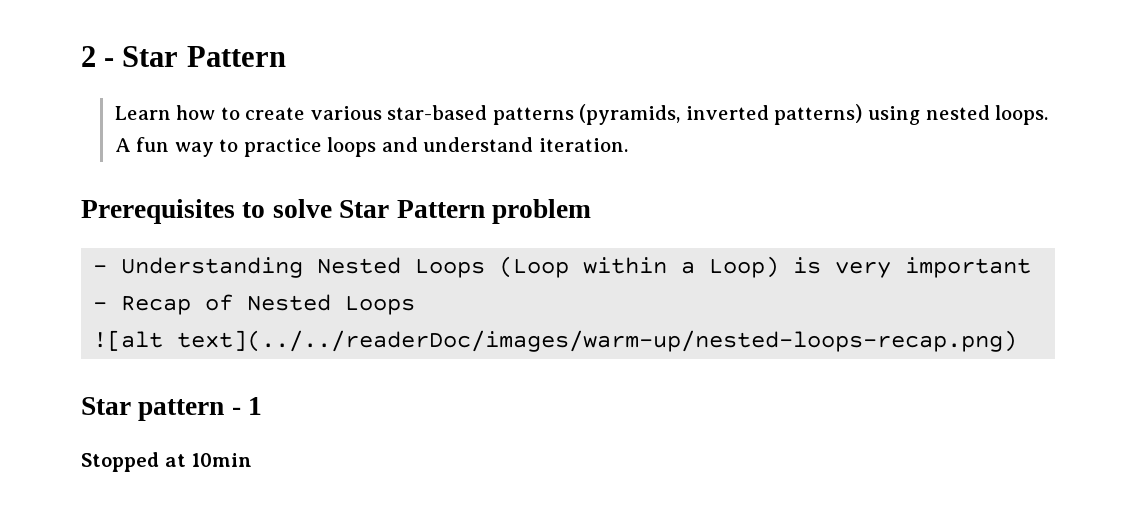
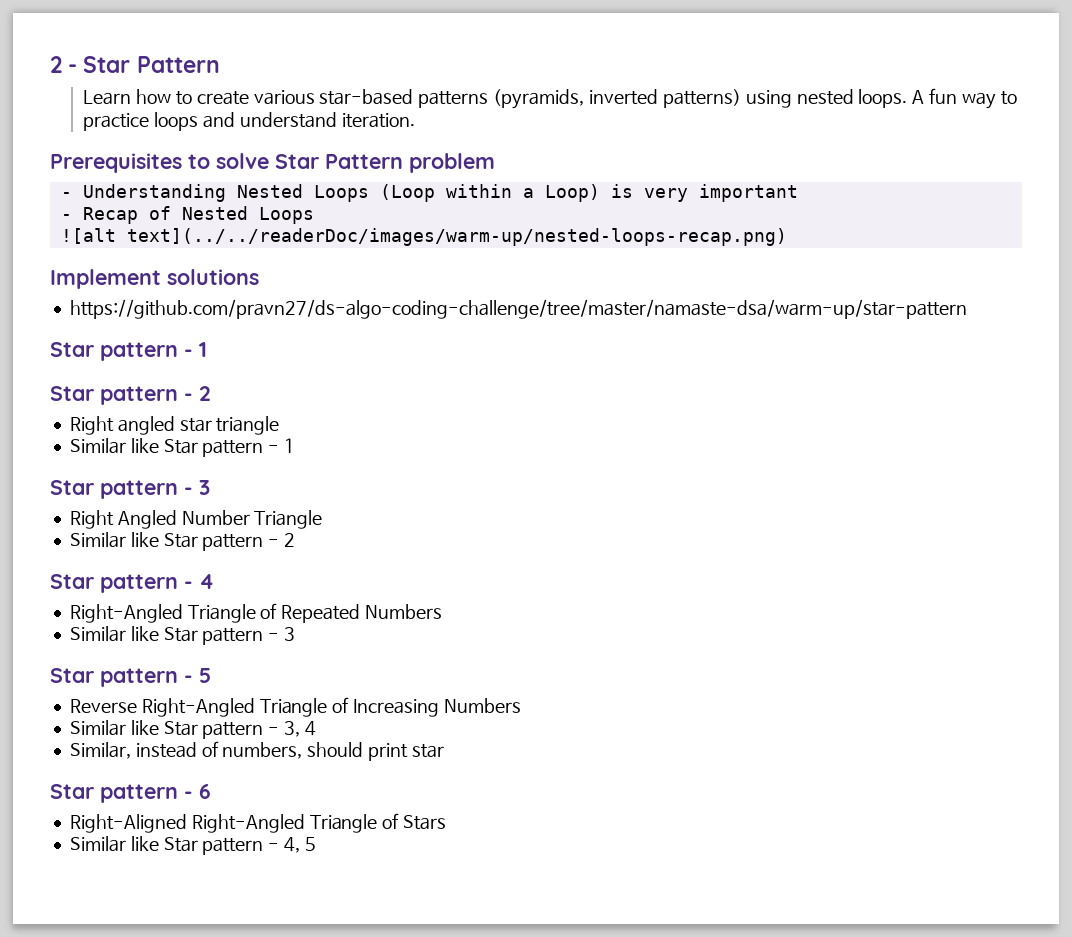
+ Implement solutions
+ https://github.com/pravn27/ds-algo-coding-challenge/tree/master/namaste-dsa/warm-up/star-pattern
  Star pattern - 1
- Stopped at 10min
+ Star pattern - 2
+ Right angled star triangle
+ Similar like Star pattern - 1
+ Star pattern - 3
+ Right Angled Number Triangle
+ Similar like Star pattern - 2
+ Star pattern - 4
+ Right-Angled Triangle of Repeated Numbers
+ Similar like Star pattern - 3
+ Star pattern - 5
+ Reverse Right-Angled Triangle of Increasing Numbers
+ Similar like Star pattern - 3, 4
+ Similar, instead of numbers, should print star
+ Star pattern - 6
+ Right-Aligned Right-Angled Triangle of Stars
+ Similar like Star pattern - 4, 5

